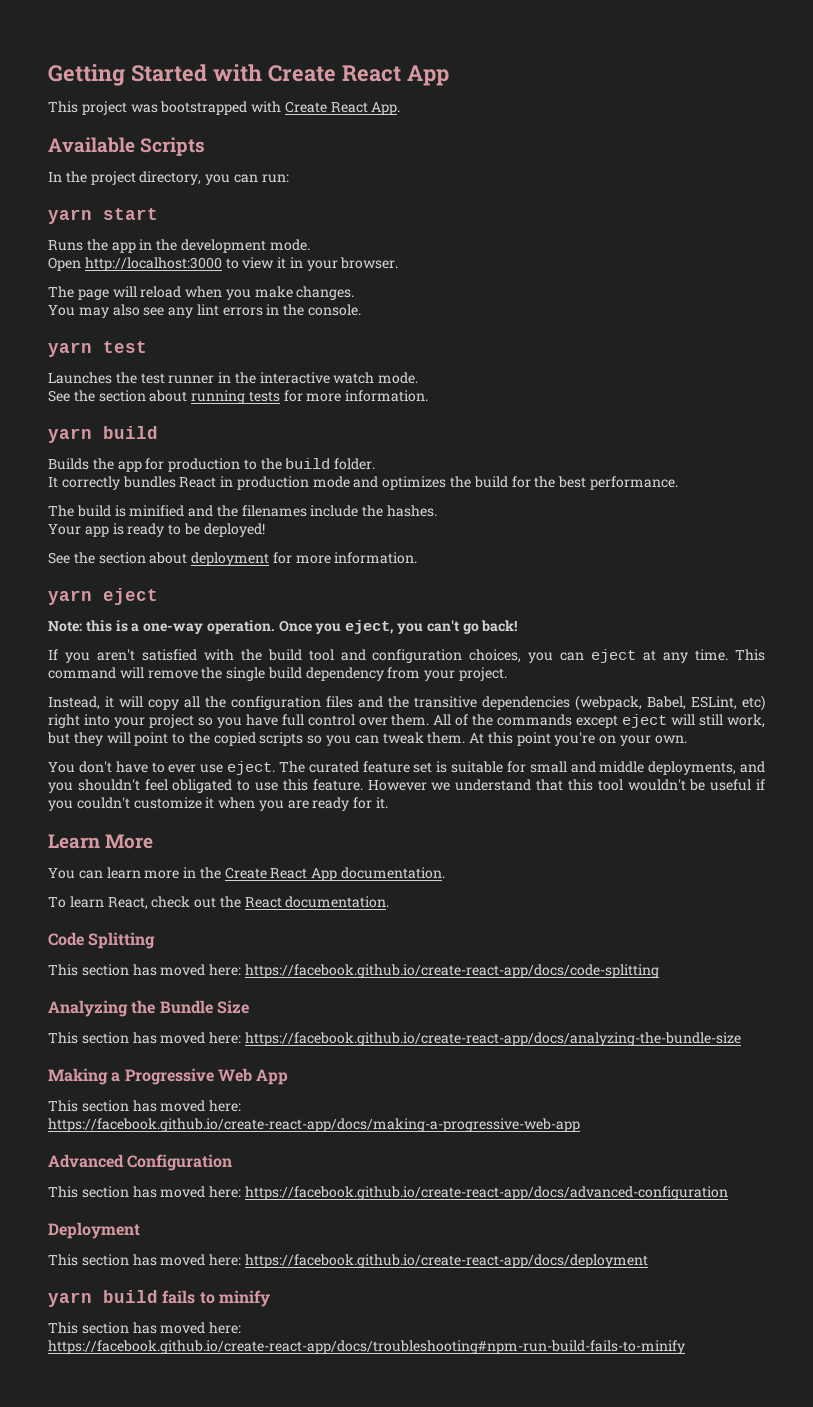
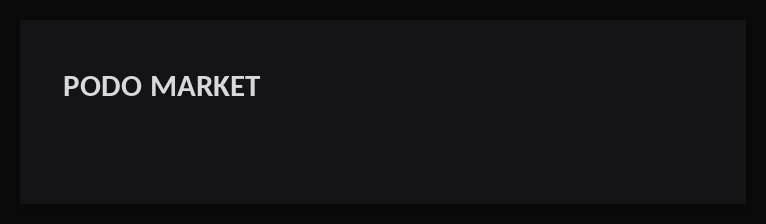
- Getting Started with Create React App
- This project was bootstrapped with Create React App.
- Available Scripts
- In the project directory, you can run:
- yarn start
- Runs the app in the development mode.
- Open http://localhost:3000 to view it in your browser.
- The page will reload when you make changes.
- You may also see any lint errors in the console.
- yarn test
- Launches the test runner in the interactive watch mode.
- See the section about running tests for more information.
- yarn build
- Builds the app for production to the build folder.
- It correctly bundles React in production mode and optimizes the build for the best performance.
- The build is minified and the filenames include the hashes.
- Your app is ready to be deployed!
- See the section about deployment for more information.
- yarn eject
- Note: this is a one-way operation. Once you eject, you can't go back!
- If you aren't satisfied with the build tool and configuration choices, you can eject at any time. This command will remove the single build dependency from your project.
- Instead, it will copy all the configuration files and the transitive dependencies (webpack, Babel, ESLint, etc) right into your project so you have full control over them. All of the commands except eject will still work, but they will point to the copied scripts so you can tweak them. At this point you're on your own.
- You don't have to ever use eject. The curated feature set is suitable for small and middle deployments, and you shouldn't feel obligated to use this feature. However we understand that this tool wouldn't be useful if you couldn't customize it when you are ready for it.
- Learn More
- You can learn more in the Create React App documentation.
- To learn React, check out the React documentation.
- Code Splitting
- This section has moved here: https://facebook.github.io/create-react-app/docs/code-splitting
- Analyzing the Bundle Size
- This section has moved here: https://facebook.github.io/create-react-app/docs/analyzing-the-bundle-size
- Making a Progressive Web App
- This section has moved here: https://facebook.github.io/create-react-app/docs/making-a-progressive-web-app
- Advanced Configuration
- This section has moved here: https://facebook.github.io/create-react-app/docs/advanced-configuration
- Deployment
- This section has moved here: https://facebook.github.io/create-react-app/docs/deployment
- yarn build fails to minify
- This section has moved here: https://facebook.github.io/create-react-app/docs/troubleshooting#npm-run-build-fails-to-minify
+ PODO MARKET

